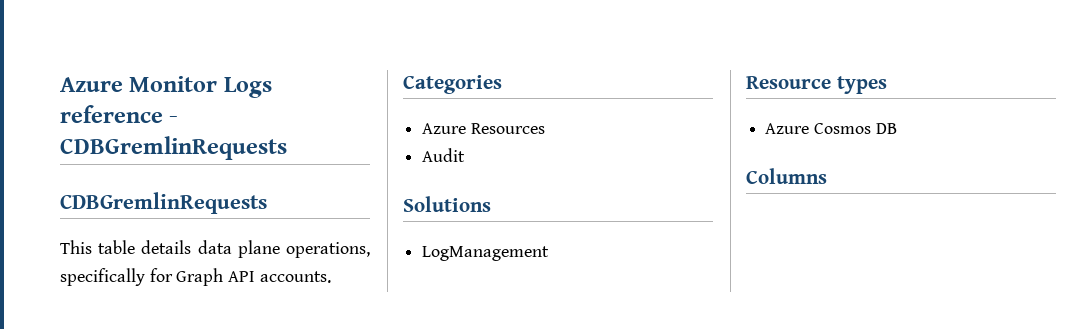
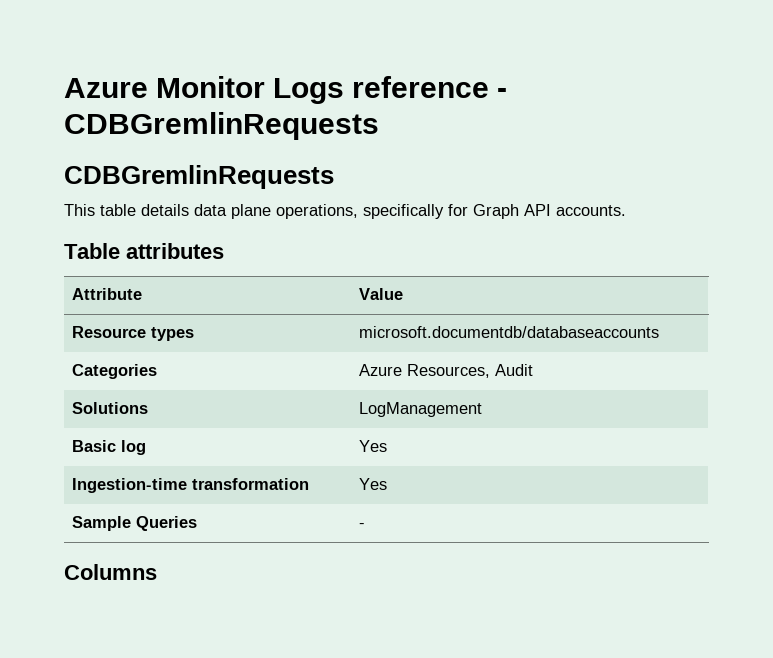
- Categories
- Azure Resources
- Audit
- Solutions
- LogManagement
- Resource types
- Azure Cosmos DB
+ Table attributes
+ Attribute | Value
+ Resource types | microsoft.documentdb/databaseaccounts
+ Categories | Azure Resources, Audit
+ Solutions | LogManagement
+ Basic log | Yes
+ Ingestion-time transformation | Yes
+ Sample Queries | -

